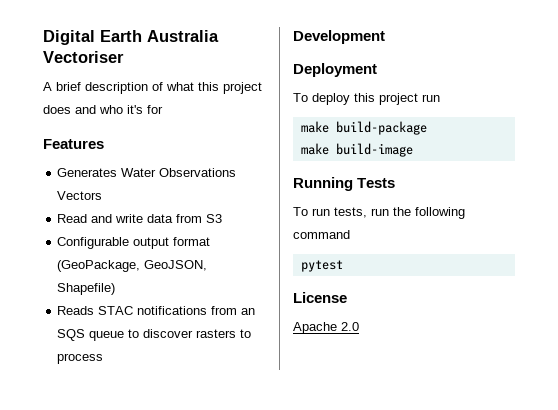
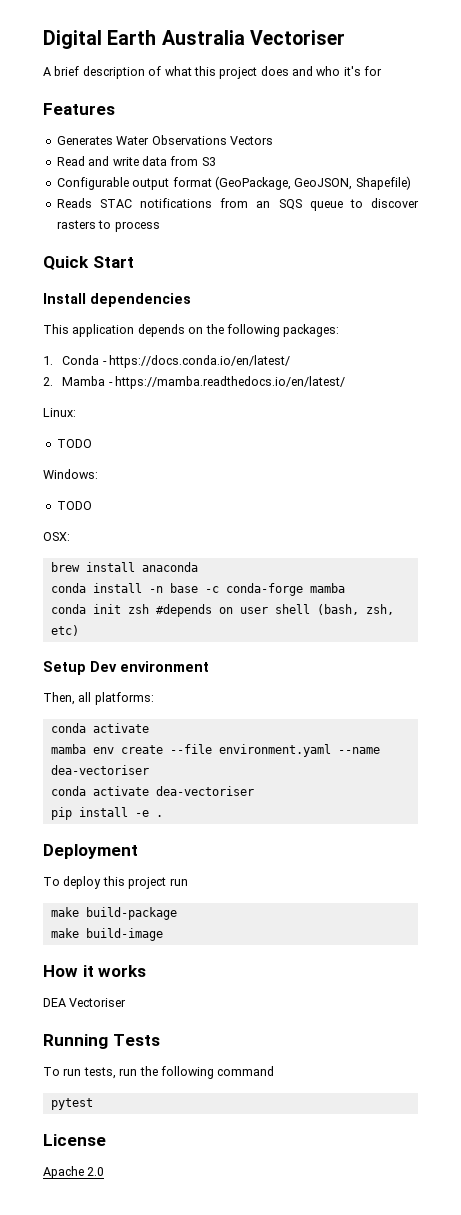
- Development
+ Quick Start
+ Install dependencies
+ This application depends on the following packages:
+ 1. Conda - https://docs.conda.io/en/latest/
+ 2. Mamba - https://mamba.readthedocs.io/en/latest/
+ Linux:
+ TODO
+ Windows:
+ TODO
+ OSX:
+ brew install anaconda
+ conda install -n base -c conda-forge mamba
+ conda init zsh #depends on user shell (bash, zsh, etc)
+ Setup Dev environment
+ Then, all platforms:
+ conda activate
+ mamba env create --file environment.yaml --name dea-vectoriser
+ conda activate dea-vectoriser
+ pip install -e .
+ How it works
+ DEA Vectoriser

